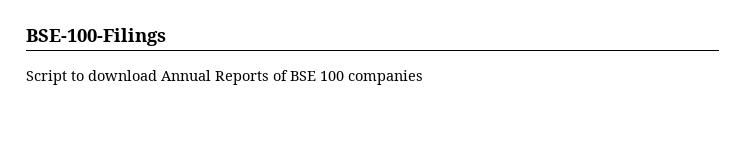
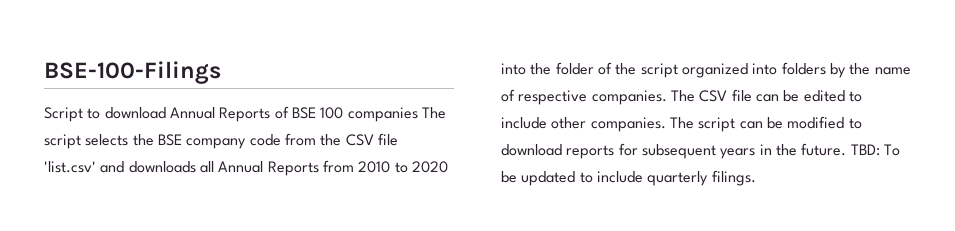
- Script to download Annual Reports of BSE 100 companies
+ Script to download Annual Reports of BSE 100 companies The script selects the BSE company code from the CSV file 'list.csv' and downloads all Annual Reports from 2010 to 2020 into the folder of the script organized into folders by the name of respective companies. The CSV file can be edited to include other companies. The script can be modified to download reports for subsequent years in the future. TBD: To be updated to include quarterly filings.

